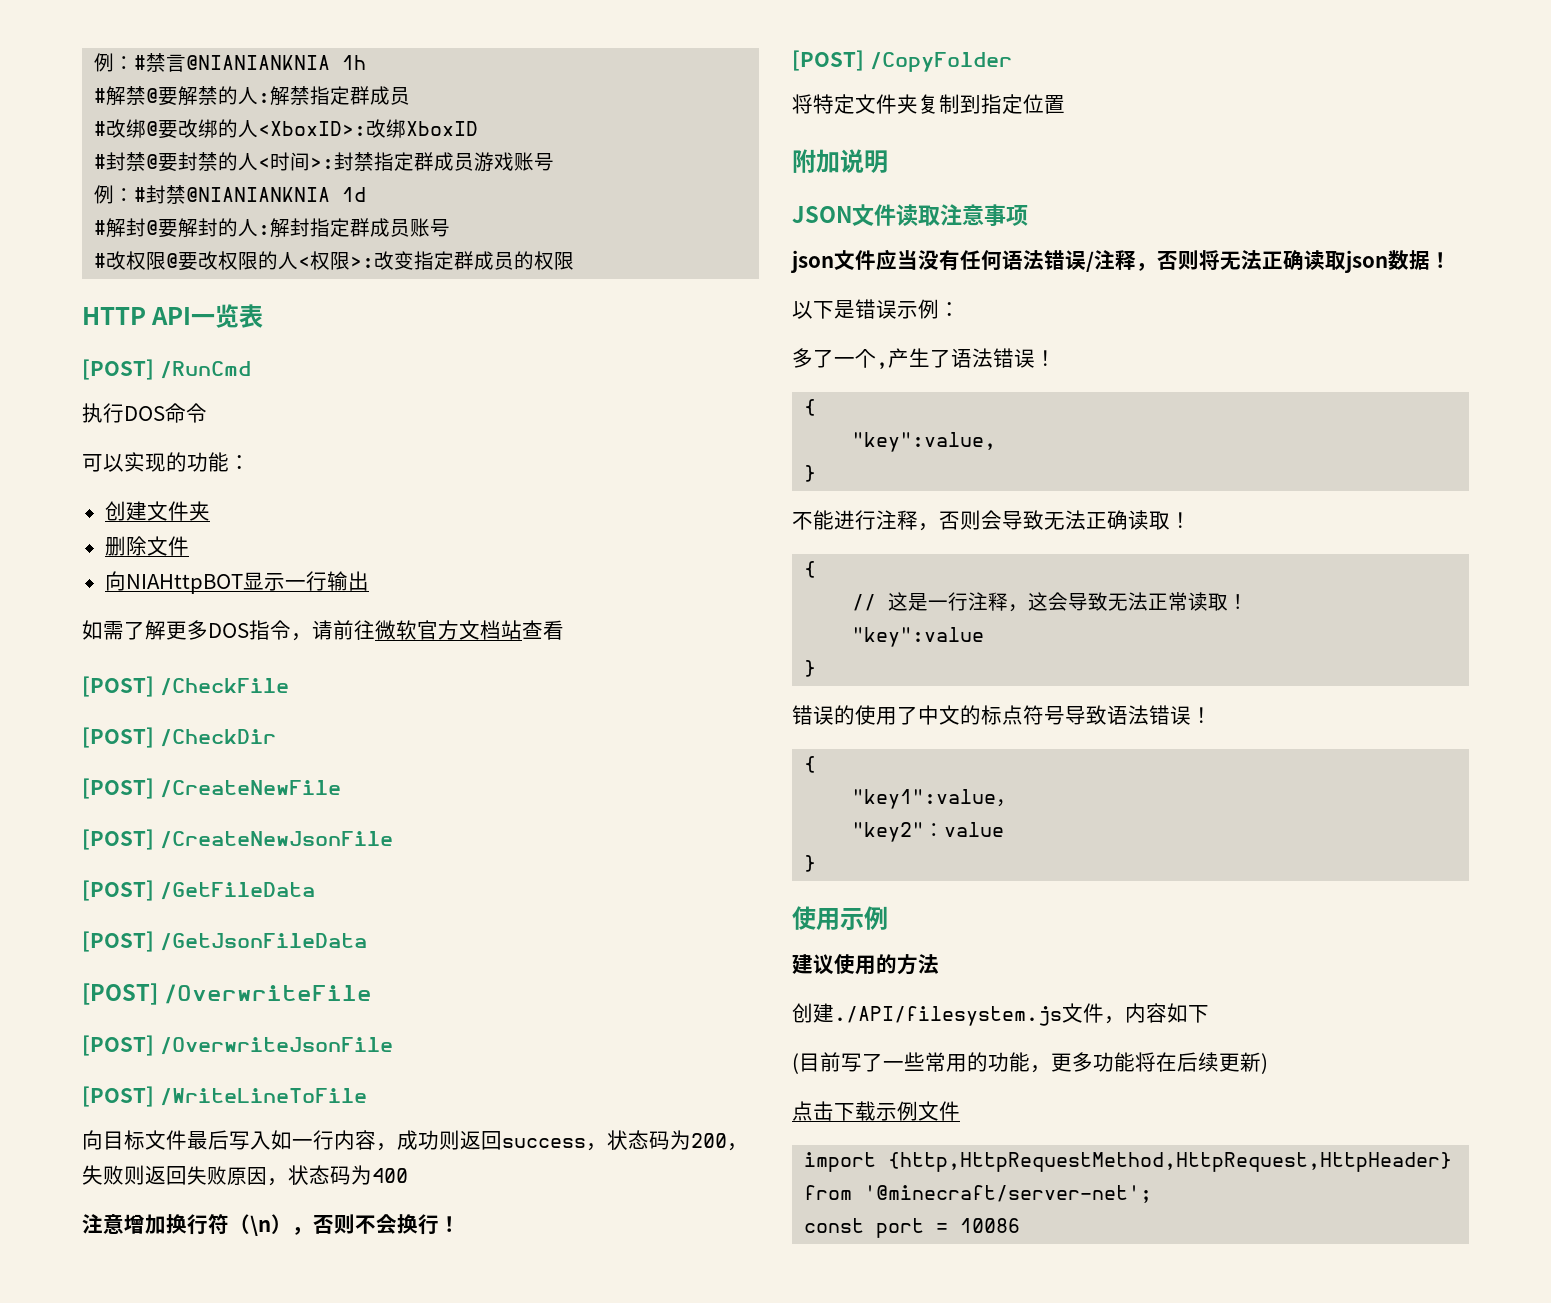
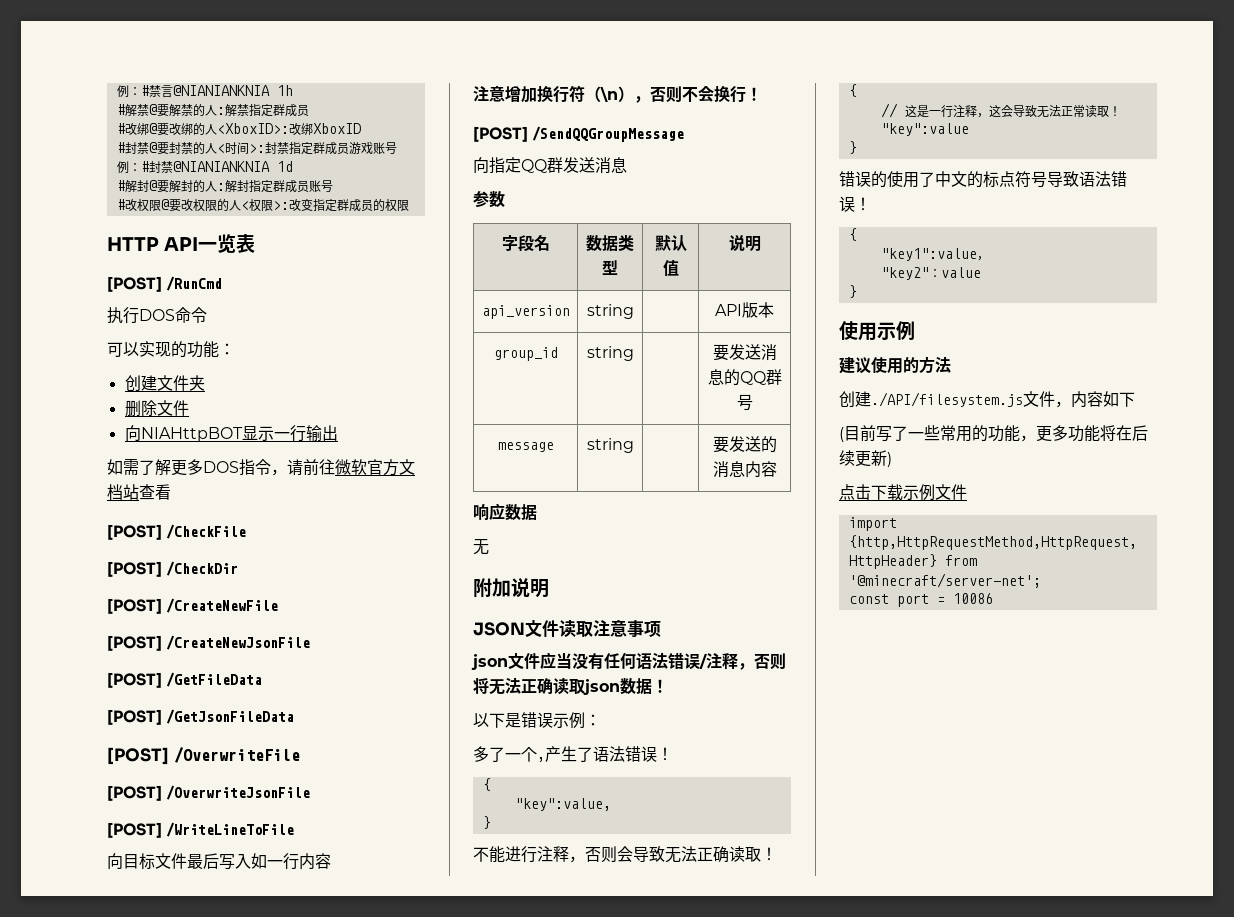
- 向目标文件最后写入如一行内容，成功则返回success，状态码为200，失败则返回失败原因，状态码为400
+ 向目标文件最后写入如一行内容
- [POST] /CopyFolder
- 将特定文件夹复制到指定位置
+ [POST] /SendQQGroupMessage
+ 向指定QQ群发送消息
+ 参数
+ 字段名 | 数据类型 | 默认值 | 说明
+ api_version | string | | API版本
+ group_id | string | | 要发送消息的QQ群号
+ message | string | | 要发送的消息内容
+ 响应数据
+ 无

